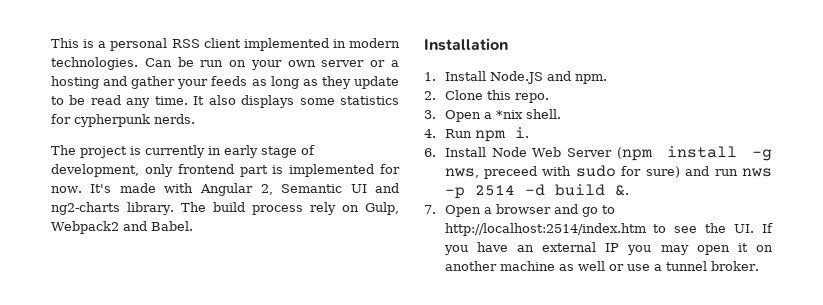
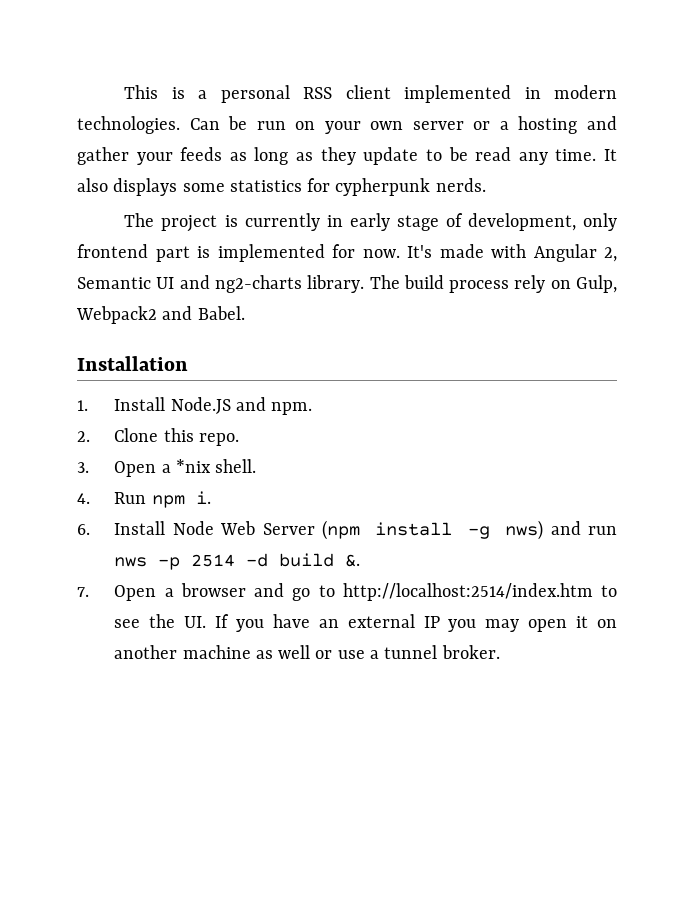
- 6. Install Node Web Server (npm install -g nws, preceed with sudo for sure) and run nws -p 2514 -d build &.
+ 6. Install Node Web Server (npm install -g nws) and run nws -p 2514 -d build &.

